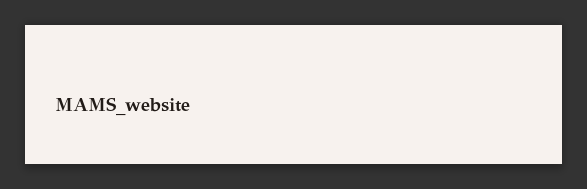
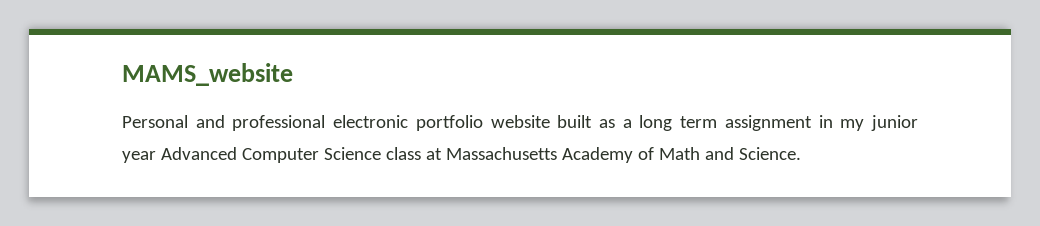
+ Personal and professional electronic portfolio website built as a long term assignment in my junior year Advanced Computer Science class at Massachusetts Academy of Math and Science.

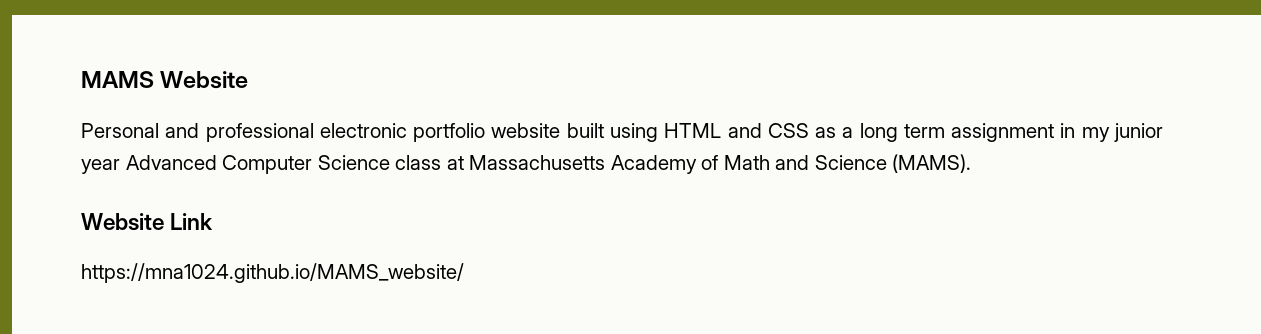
- MAMS_website
+ MAMS Website
- Personal and professional electronic portfolio website built as a long term assignment in my junior year Advanced Computer Science class at Massachusetts Academy of Math and Science.
+ Personal and professional electronic portfolio website built using HTML and CSS as a long term assignment in my junior year Advanced Computer Science class at Massachusetts Academy of Math and Science (MAMS).
+ Website Link
+ https://mna1024.github.io/MAMS_website/

